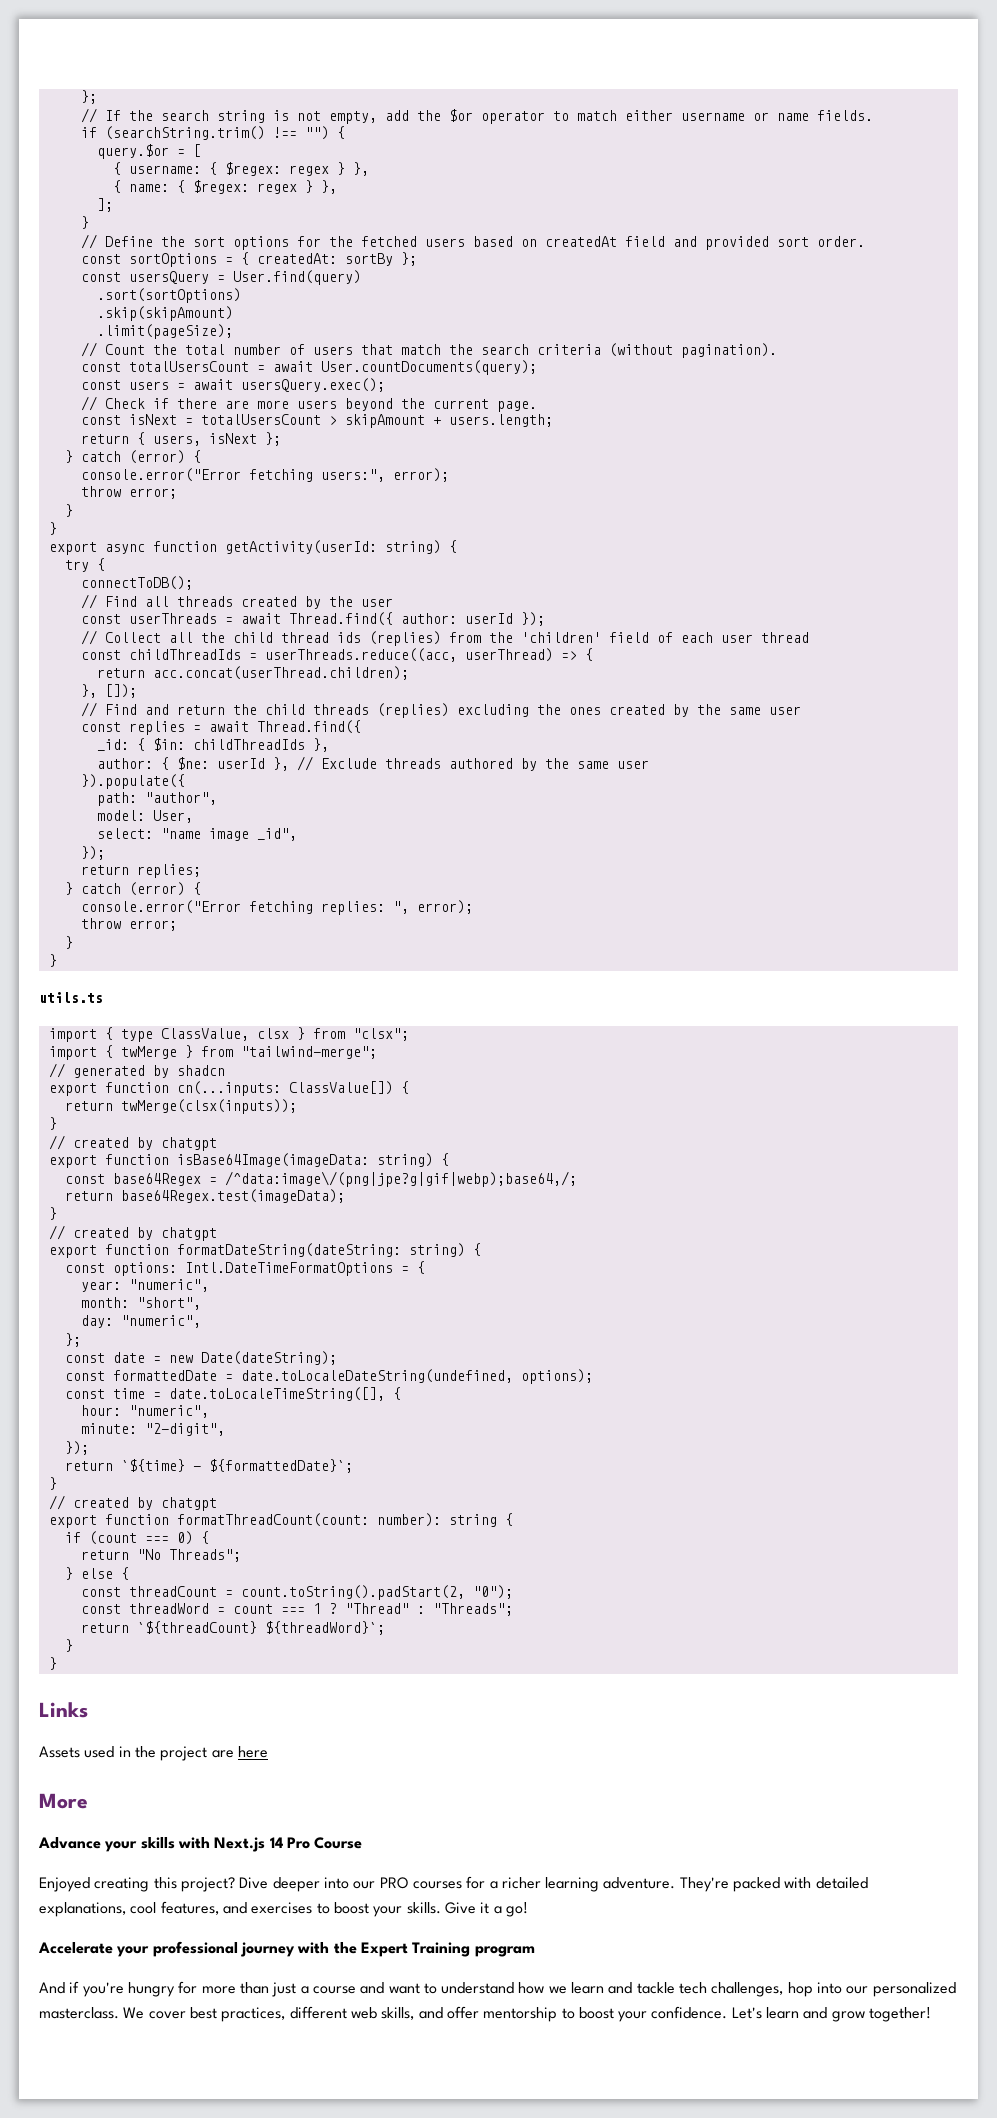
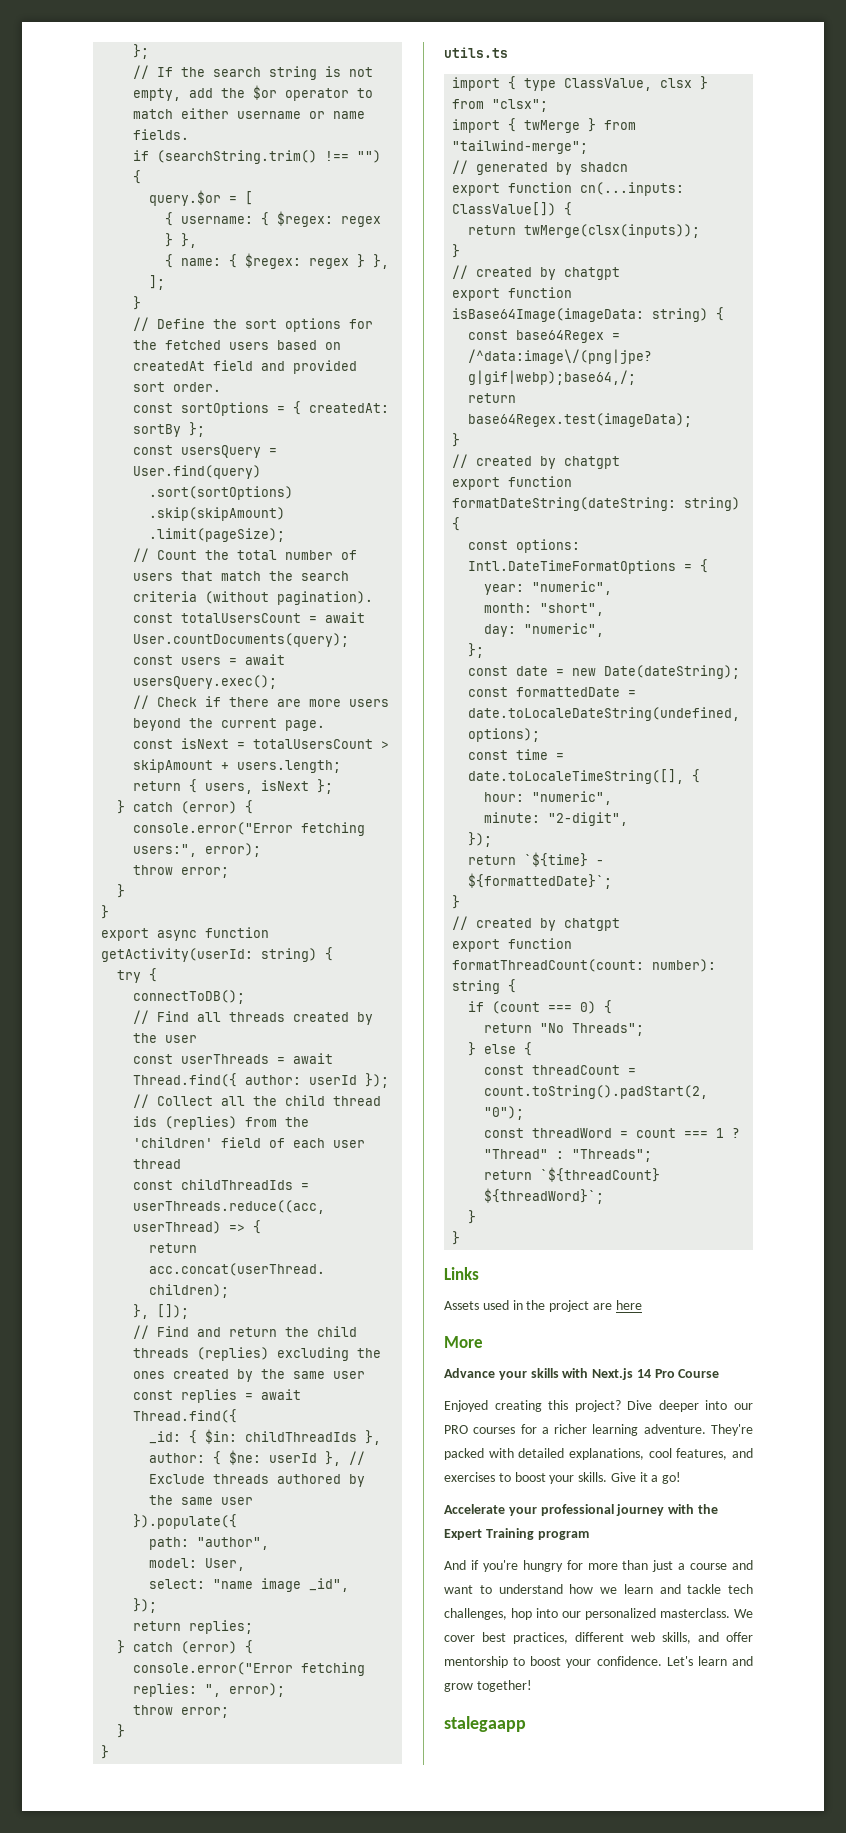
+ stalegaapp

